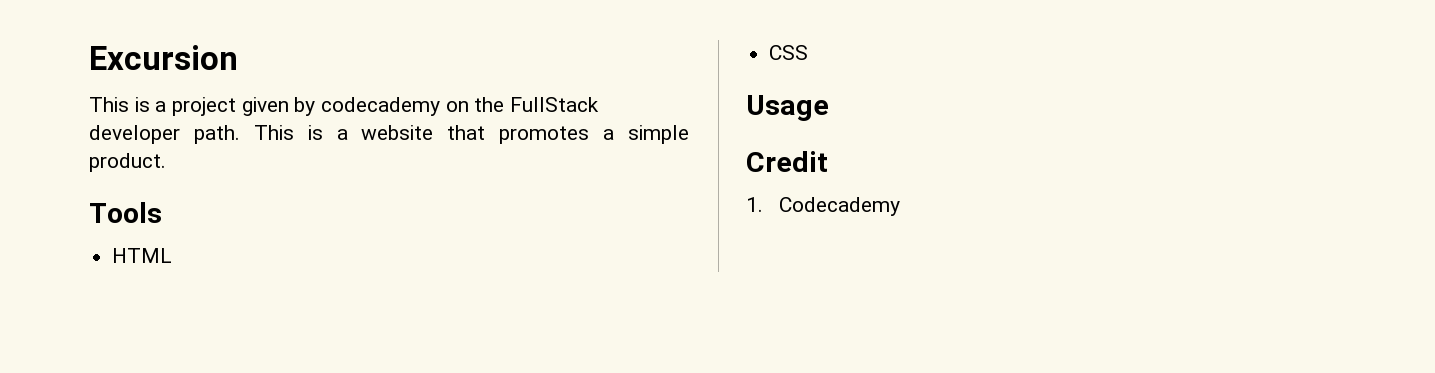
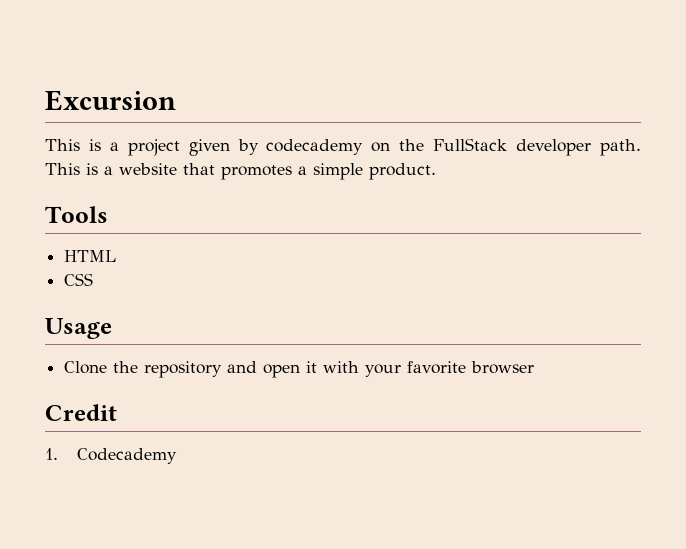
+ Clone the repository and open it with your favorite browser

